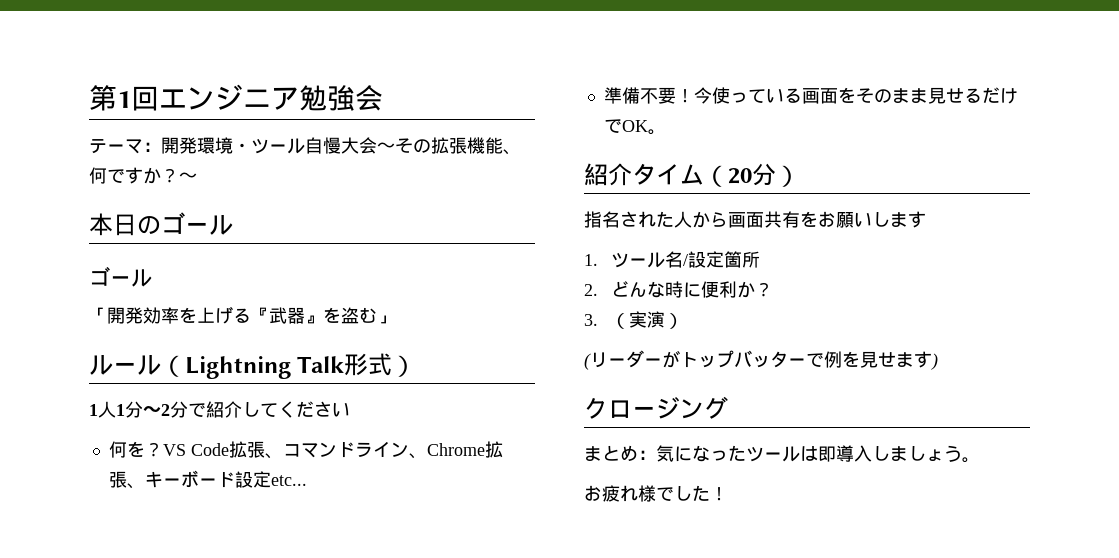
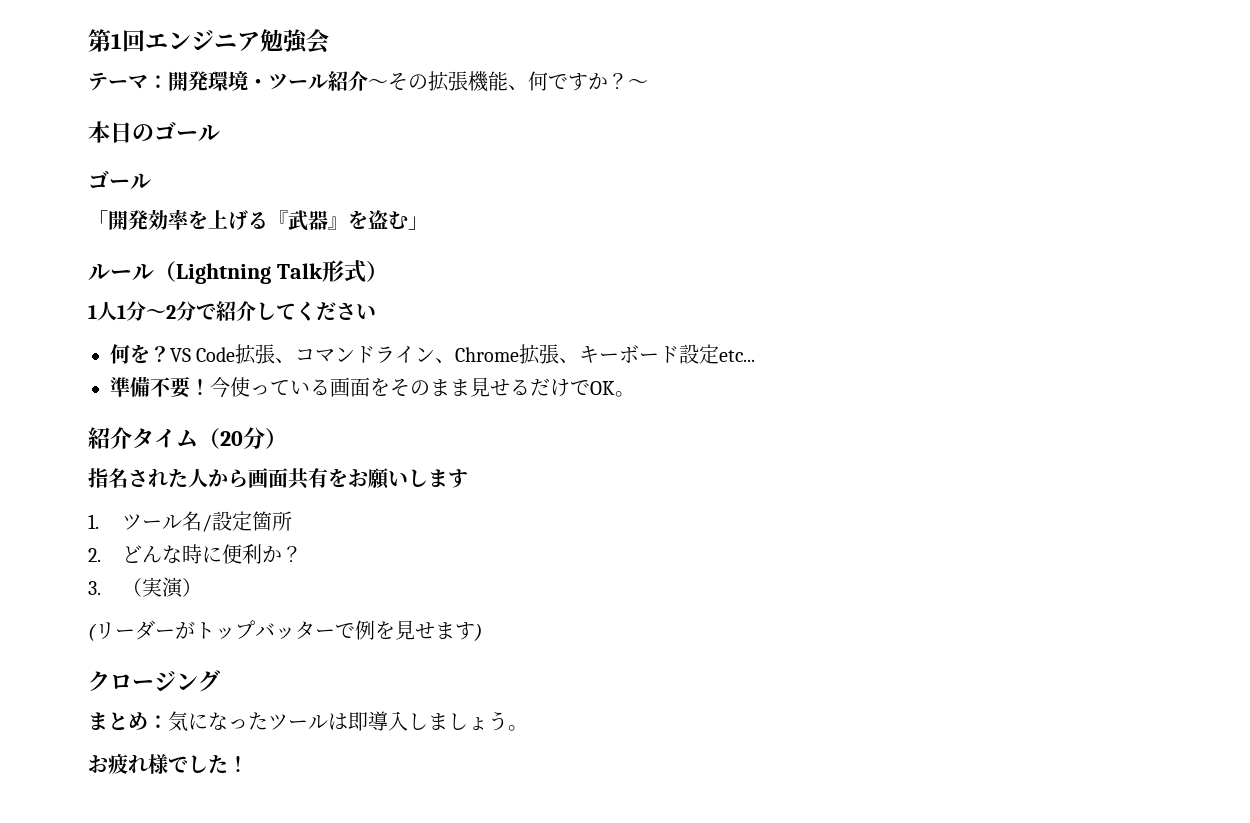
- テーマ：開発環境・ツール自慢大会〜その拡張機能、何ですか？
+ テーマ：開発環境・ツール紹介〜その拡張機能、何ですか？

